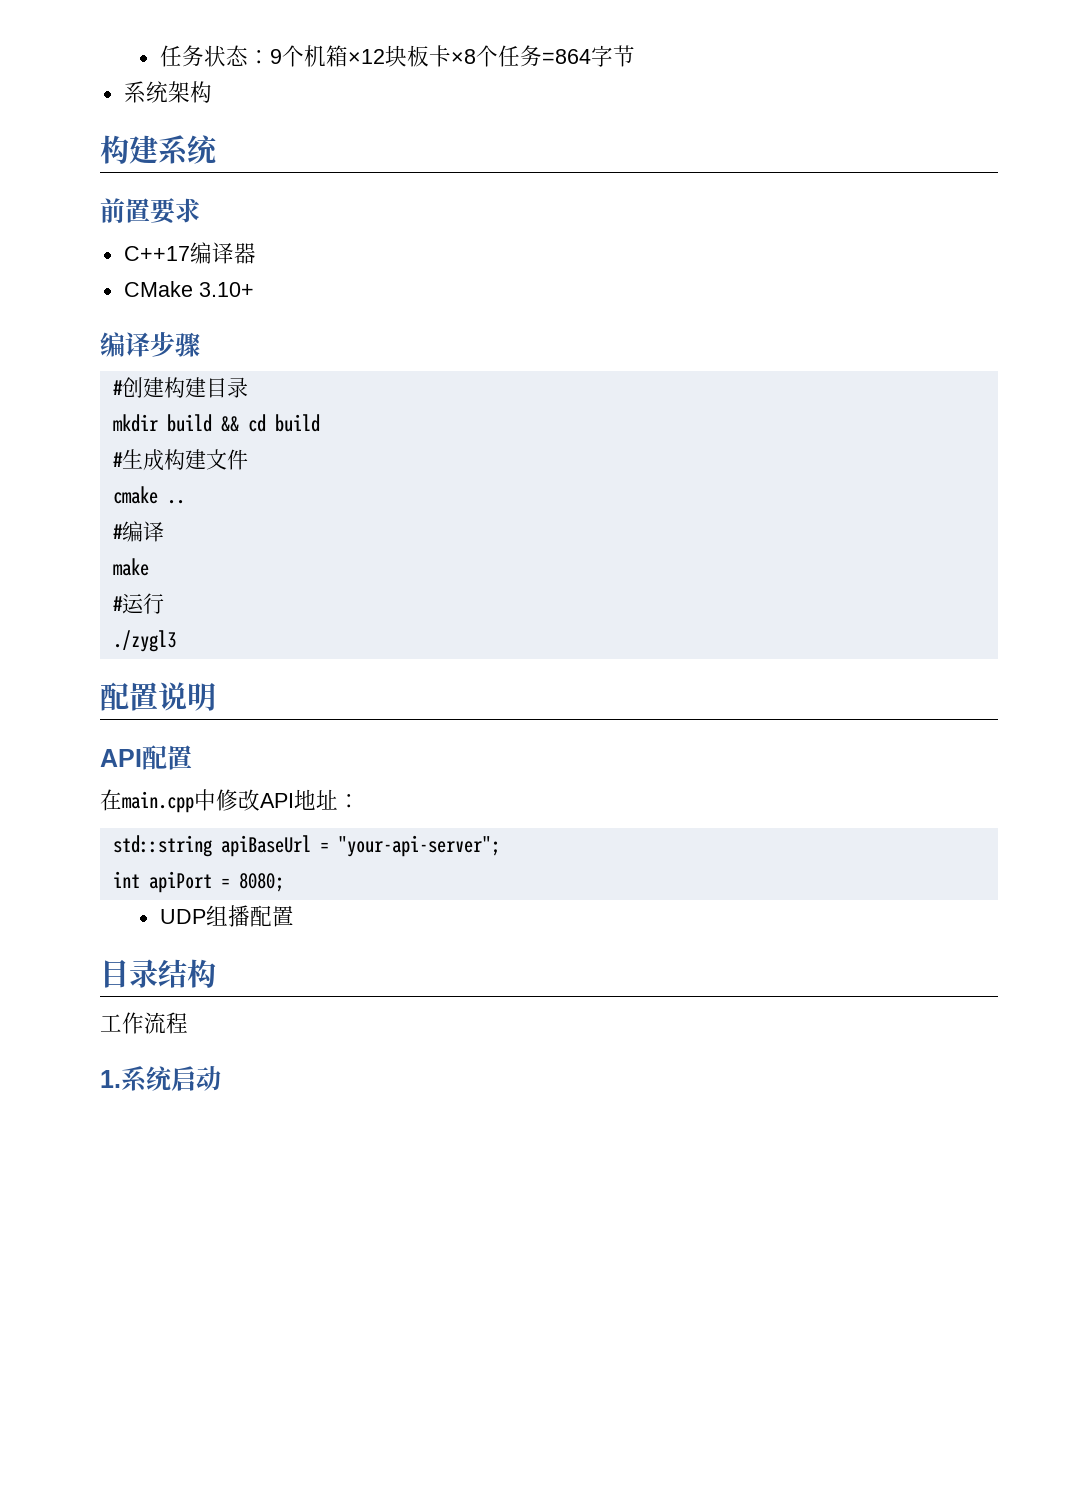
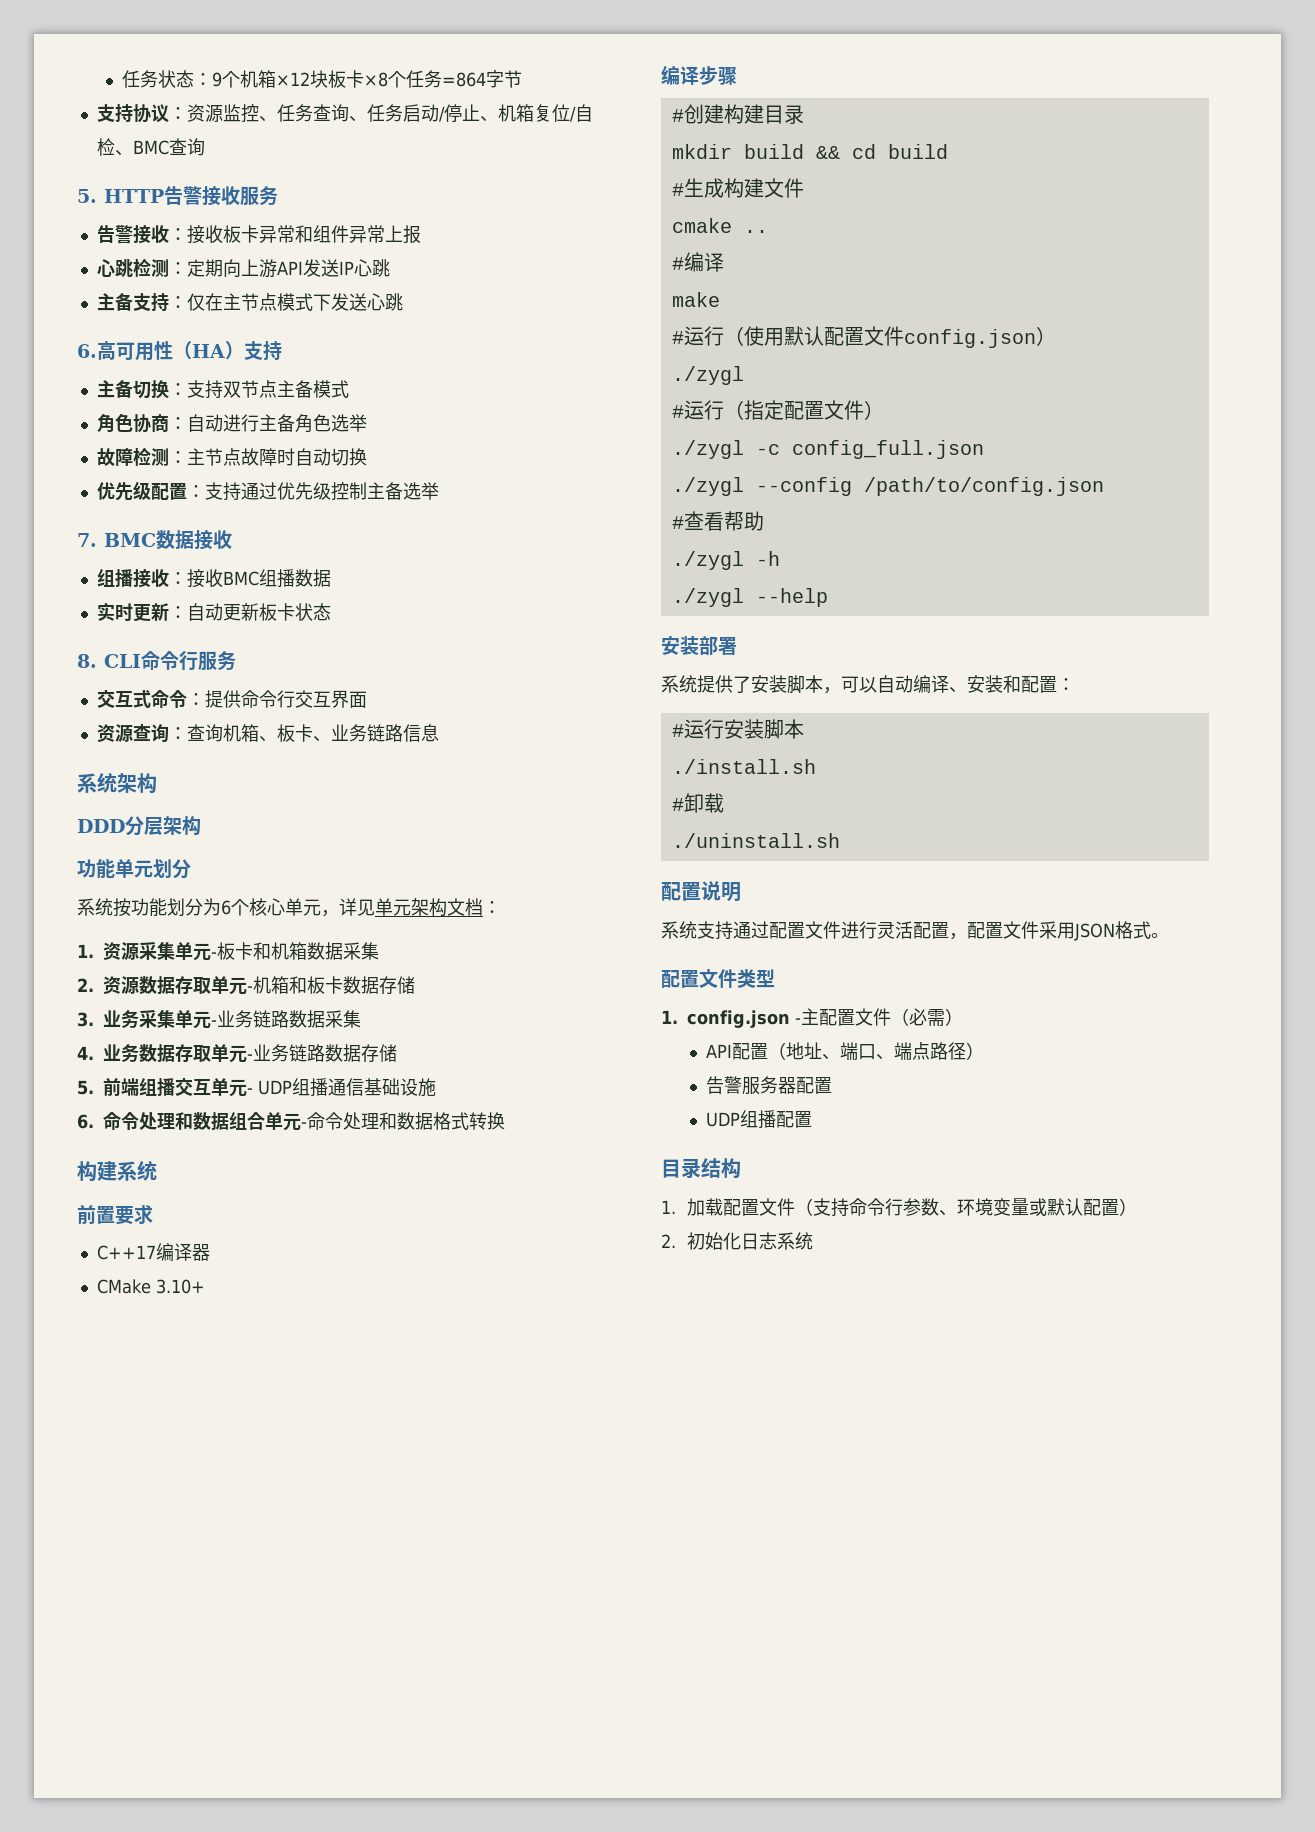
+ 支持协议：资源监控、任务查询、任务启动/停止、机箱复位/自检、BMC查询
+ 5. HTTP告警接收服务
+ 告警接收：接收板卡异常和组件异常上报
+ 心跳检测：定期向上游API发送IP心跳
+ 主备支持：仅在主节点模式下发送心跳
+ 6.高可用性（HA）支持
+ 主备切换：支持双节点主备模式
+ 角色协商：自动进行主备角色选举
+ 故障检测：主节点故障时自动切换
+ 优先级配置：支持通过优先级控制主备选举
+ 7. BMC数据接收
+ 组播接收：接收BMC组播数据
+ 实时更新：自动更新板卡状态
+ 8. CLI命令行服务
+ 交互式命令：提供命令行交互界面
+ 资源查询：查询机箱、板卡、业务链路信息
  系统架构
+ DDD分层架构
+ 功能单元划分
+ 系统按功能划分为6个核心单元，详见单元架构文档：
+ 1.资源采集单元-板卡和机箱数据采集
+ 2.资源数据存取单元-机箱和板卡数据存储
+ 3.业务采集单元-业务链路数据采集
+ 4.业务数据存取单元-业务链路数据存储
+ 5.前端组播交互单元- UDP组播通信基础设施
+ 6.命令处理和数据组合单元-命令处理和数据格式转换
- #运行
- ./zygl3
+ #运行（使用默认配置文件config.json）
+ ./zygl
+ #运行（指定配置文件）
+ ./zygl -c config_full.json
+ ./zygl --config /path/to/config.json
+ #查看帮助
+ ./zygl -h
+ ./zygl --help
+ 安装部署
+ 系统提供了安装脚本，可以自动编译、安装和配置：
+ #运行安装脚本
+ ./install.sh
+ #卸载
+ ./uninstall.sh
  配置说明
- API配置
- 在main.cpp中修改API地址：
- std::string apiBaseUrl = "your-api-server";
- int apiPort = 8080;
+ 系统支持通过配置文件进行灵活配置，配置文件采用JSON格式。
+ 配置文件类型
+ 1. config.json -主配置文件（必需）
+ API配置（地址、端口、端点路径）
+ 告警服务器配置
- 工作流程
- 1.系统启动
+ 1.加载配置文件（支持命令行参数、环境变量或默认配置）
+ 2.初始化日志系统

